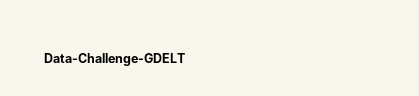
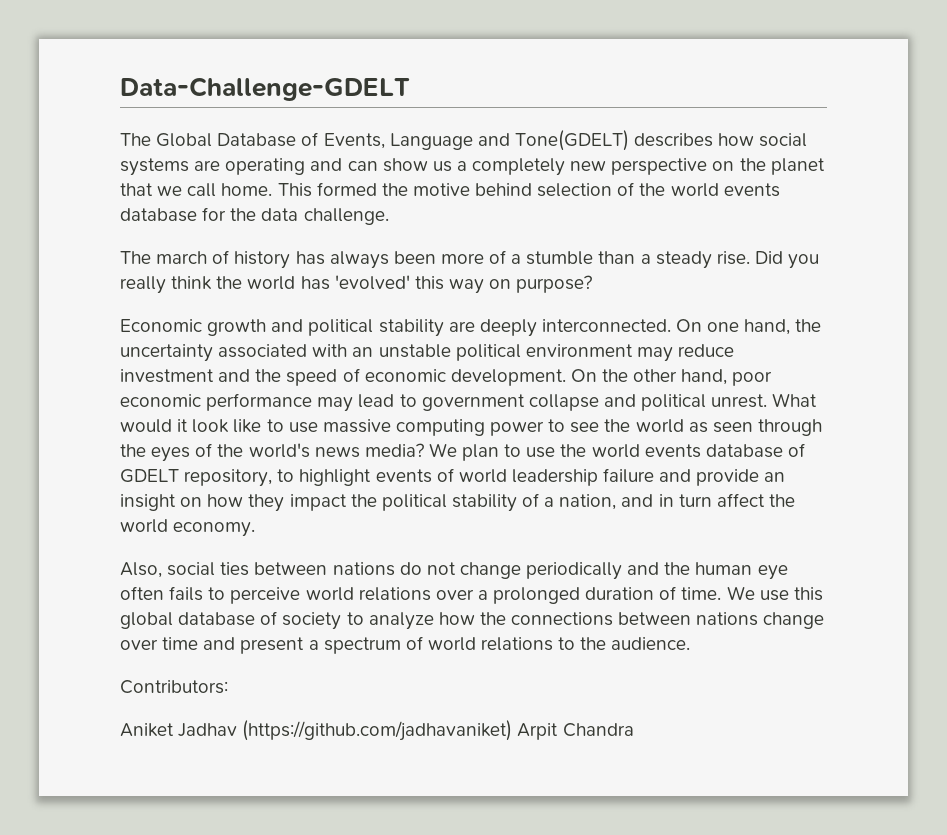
+ The Global Database of Events, Language and Tone(GDELT) describes how social systems are operating and can show us a completely new perspective on the planet that we call home. This formed the motive behind selection of the world events database for the data challenge.
+ The march of history has always been more of a stumble than a steady rise. Did you really think the world has 'evolved' this way on purpose?
+ Economic growth and political stability are deeply interconnected. On one hand, the uncertainty associated with an unstable political environment may reduce investment and the speed of economic development. On the other hand, poor economic performance may lead to government collapse and political unrest. What would it look like to use massive computing power to see the world as seen through the eyes of the world's news media? We plan to use the world events database of GDELT repository, to highlight events of world leadership failure and provide an insight on how they impact the political stability of a nation, and in turn affect the world economy.
+ Also, social ties between nations do not change periodically and the human eye often fails to perceive world relations over a prolonged duration of time. We use this global database of society to analyze how the connections between nations change over time and present a spectrum of world relations to the audience.
+ Contributors:
+ Aniket Jadhav (https://github.com/jadhavaniket) Arpit Chandra

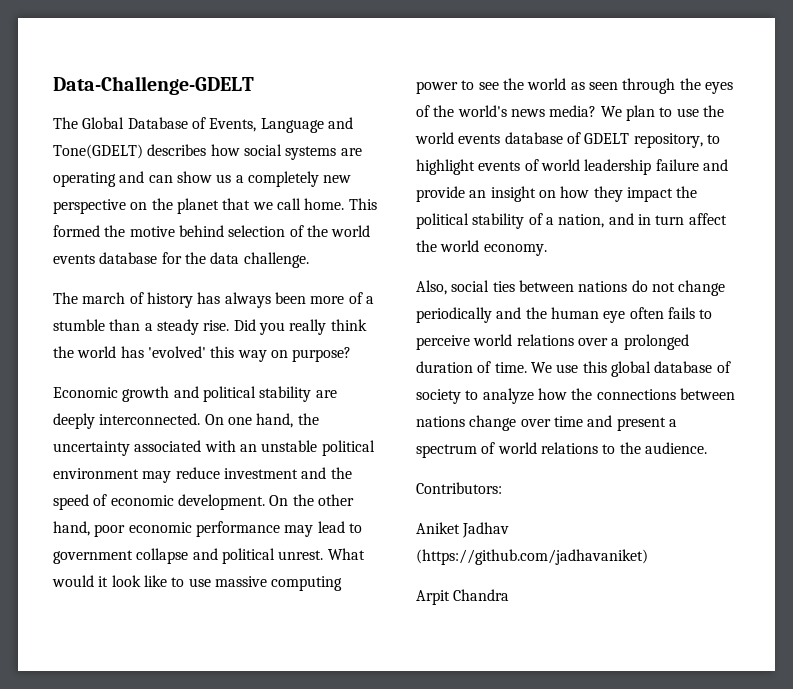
- Aniket Jadhav (https://github.com/jadhavaniket) Arpit Chandra
+ Aniket Jadhav (https://github.com/jadhavaniket)
+ Arpit Chandra

